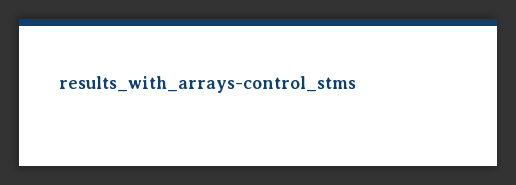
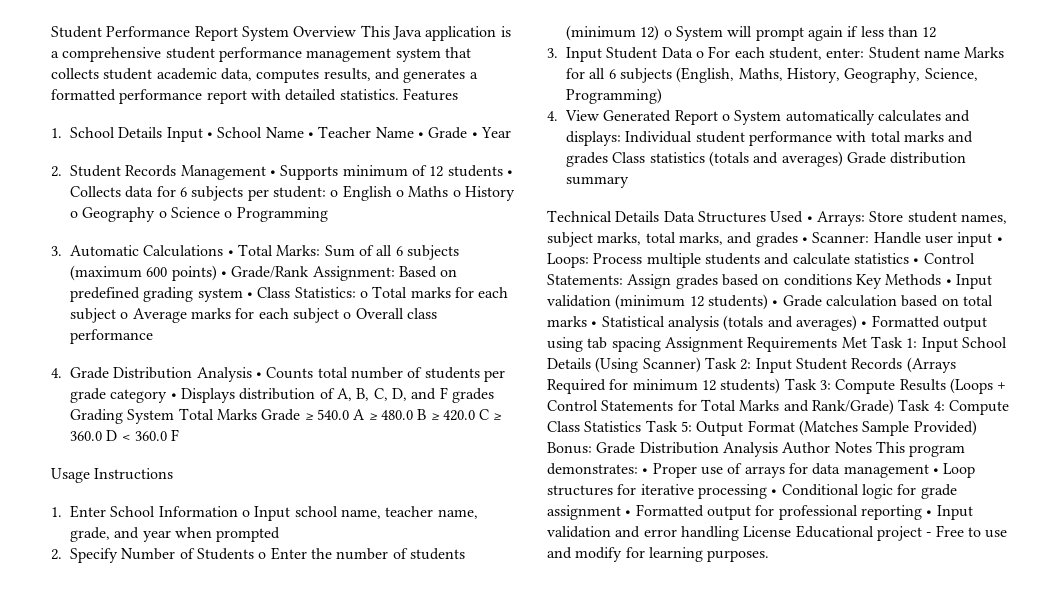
- results_with_arrays-control_stms
+ Student Performance Report System Overview This Java application is a comprehensive student performance management system that collects student academic data, computes results, and generates a formatted performance report with detailed statistics. Features
+ 1. School Details Input • School Name • Teacher Name • Grade • Year
+ 2. Student Records Management • Supports minimum of 12 students • Collects data for 6 subjects per student: o English o Maths o History o Geography o Science o Programming
+ 3. Automatic Calculations • Total Marks: Sum of all 6 subjects (maximum 600 points) • Grade/Rank Assignment: Based on predefined grading system • Class Statistics: o Total marks for each subject o Average marks for each subject o Overall class performance
+ 4. Grade Distribution Analysis • Counts total number of students per grade category • Displays distribution of A, B, C, D, and F grades Grading System Total Marks Grade ≥ 540.0 A ≥ 480.0 B ≥ 420.0 C ≥ 360.0 D < 360.0 F
+ Usage Instructions
+ 1. Enter School Information o Input school name, teacher name, grade, and year when prompted
+ 2. Specify Number of Students o Enter the number of students (minimum 12) o System will prompt again if less than 12
+ 3. Input Student Data o For each student, enter: Student name Marks for all 6 subjects (English, Maths, History, Geography, Science, Programming)
+ 4. View Generated Report o System automatically calculates and displays: Individual student performance with total marks and grades Class statistics (totals and averages) Grade distribution summary
+ Technical Details Data Structures Used • Arrays: Store student names, subject marks, total marks, and grades • Scanner: Handle user input • Loops: Process multiple students and calculate statistics • Control Statements: Assign grades based on conditions Key Methods • Input validation (minimum 12 students) • Grade calculation based on total marks • Statistical analysis (totals and averages) • Formatted output using tab spacing Assignment Requirements Met Task 1: Input School Details (Using Scanner) Task 2: Input Student Records (Arrays Required for minimum 12 students) Task 3: Compute Results (Loops + Control Statements for Total Marks and Rank/Grade) Task 4: Compute Class Statistics Task 5: Output Format (Matches Sample Provided) Bonus: Grade Distribution Analysis Author Notes This program demonstrates: • Proper use of arrays for data management • Loop structures for iterative processing • Conditional logic for grade assignment • Formatted output for professional reporting • Input validation and error handling License Educational project - Free to use and modify for learning purposes.

